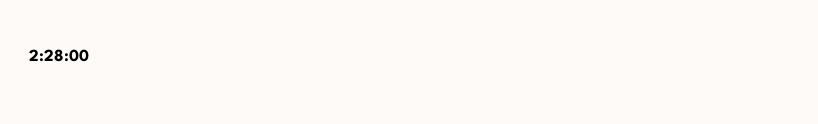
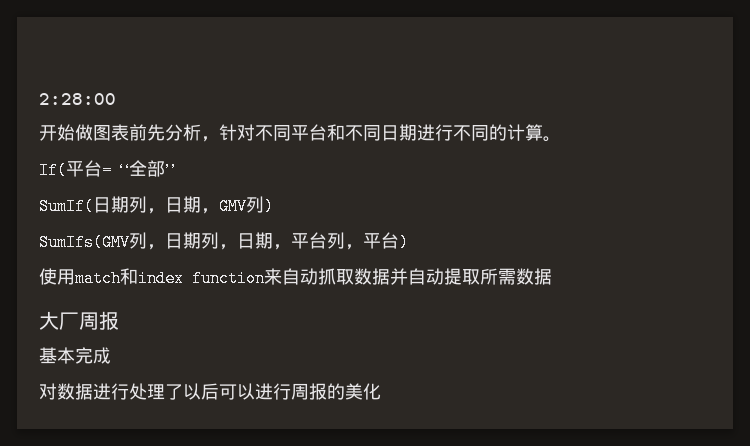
+ 开始做图表前先分析，针对不同平台和不同日期进行不同的计算。
+ If(平台= “全部”
+ SumIf(日期列，日期，GMV列)
+ SumIfs(GMV列，日期列，日期，平台列，平台)
+ 使用match和index function来自动抓取数据并自动提取所需数据
+ 大厂周报
+ 基本完成
+ 对数据进行处理了以后可以进行周报的美化

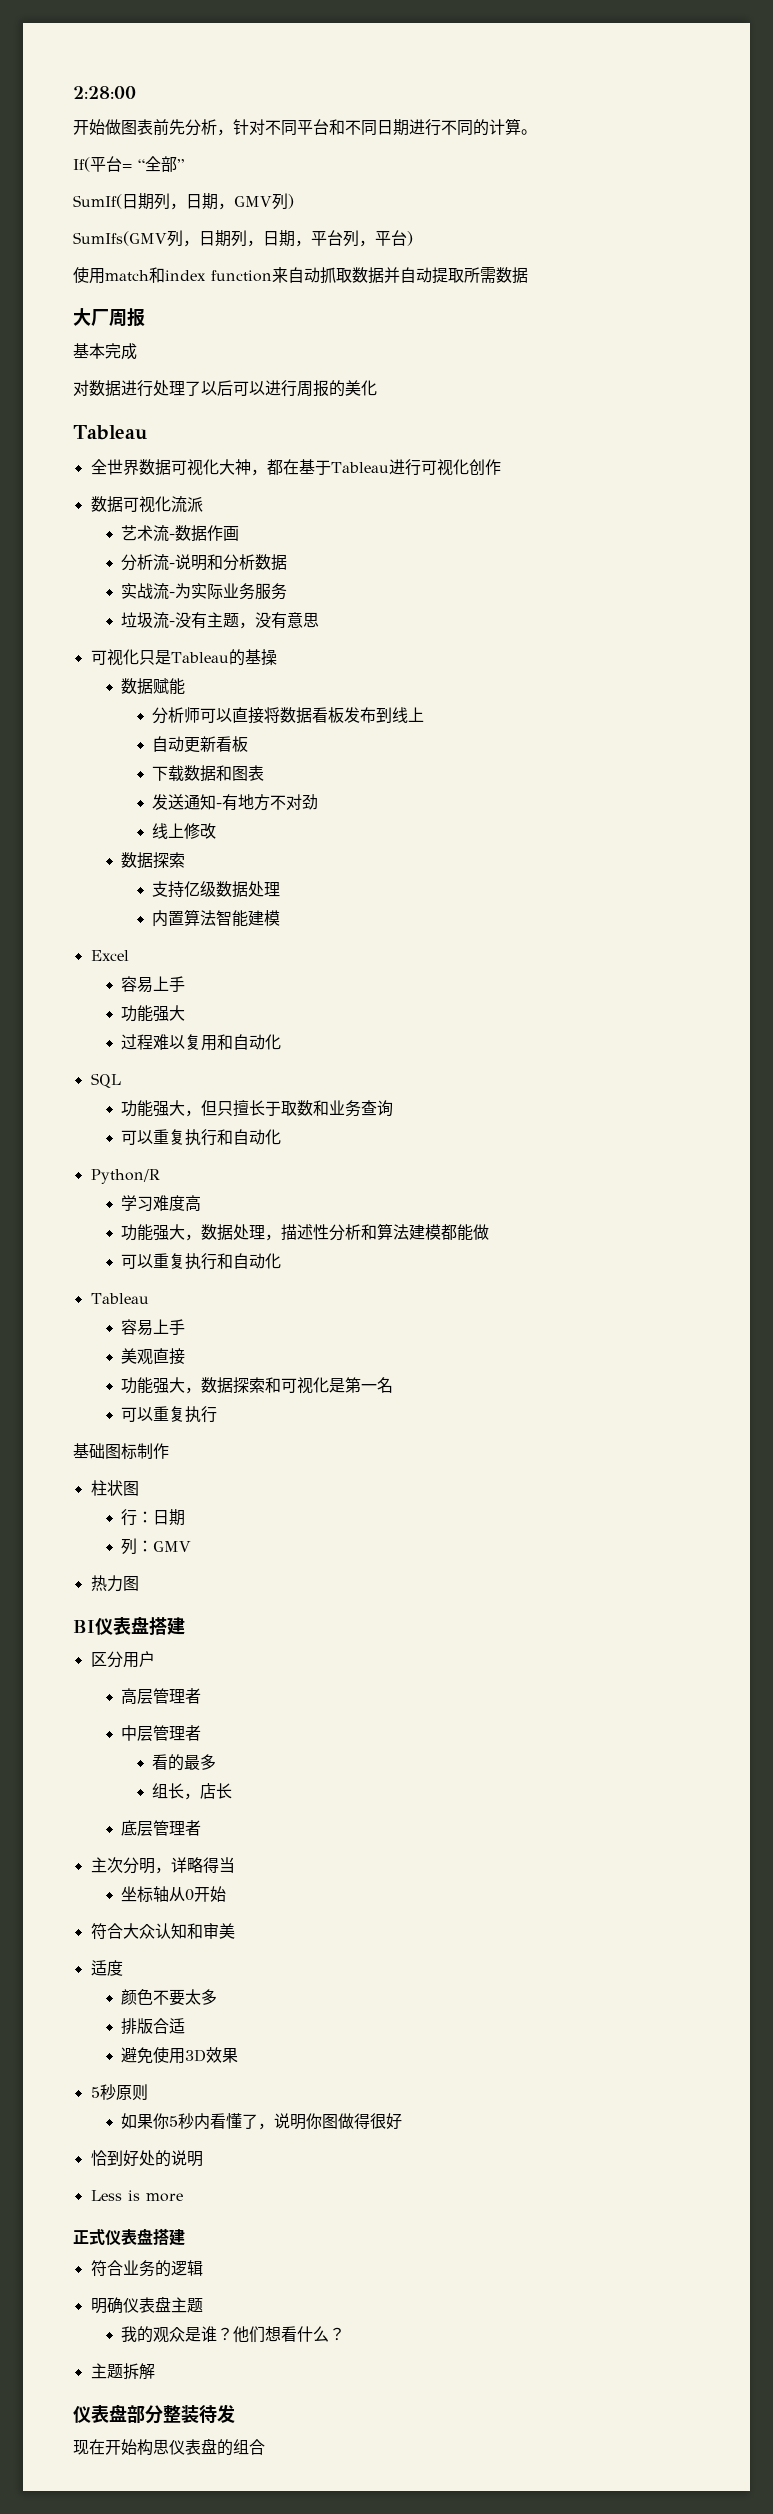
  对数据进行处理了以后可以进行周报的美化
+ Tableau
+ 全世界数据可视化大神，都在基于Tableau进行可视化创作
+ 数据可视化流派
+ 艺术流-数据作画
+ 分析流-说明和分析数据
+ 实战流-为实际业务服务
+ 垃圾流-没有主题，没有意思
+ 可视化只是Tableau的基操
+ 数据赋能
+ 分析师可以直接将数据看板发布到线上
+ 自动更新看板
+ 下载数据和图表
+ 发送通知-有地方不对劲
+ 线上修改
+ 数据探索
+ 支持亿级数据处理
+ 内置算法智能建模
+ Excel
+ 容易上手
+ 功能强大
+ 过程难以复用和自动化
+ SQL
+ 功能强大，但只擅长于取数和业务查询
+ 可以重复执行和自动化
+ Python/R
+ 学习难度高
+ 功能强大，数据处理，描述性分析和算法建模都能做
+ 可以重复执行和自动化
+ Tableau
+ 容易上手
+ 美观直接
+ 功能强大，数据探索和可视化是第一名
+ 可以重复执行
+ 基础图标制作
+ 柱状图
+ 行：日期
+ 列：GMV
+ 热力图
+ BI仪表盘搭建
+ 区分用户
+ 高层管理者
+ 中层管理者
+ 看的最多
+ 组长，店长
+ 底层管理者
+ 主次分明，详略得当
+ 坐标轴从0开始
+ 符合大众认知和审美
+ 适度
+ 颜色不要太多
+ 排版合适
+ 避免使用3D效果
+ 5秒原则
+ 如果你5秒内看懂了，说明你图做得很好
+ 恰到好处的说明
+ Less is more
+ 正式仪表盘搭建
+ 符合业务的逻辑
+ 明确仪表盘主题
+ 我的观众是谁？他们想看什么？
+ 主题拆解
+ 仪表盘部分整装待发
+ 现在开始构思仪表盘的组合

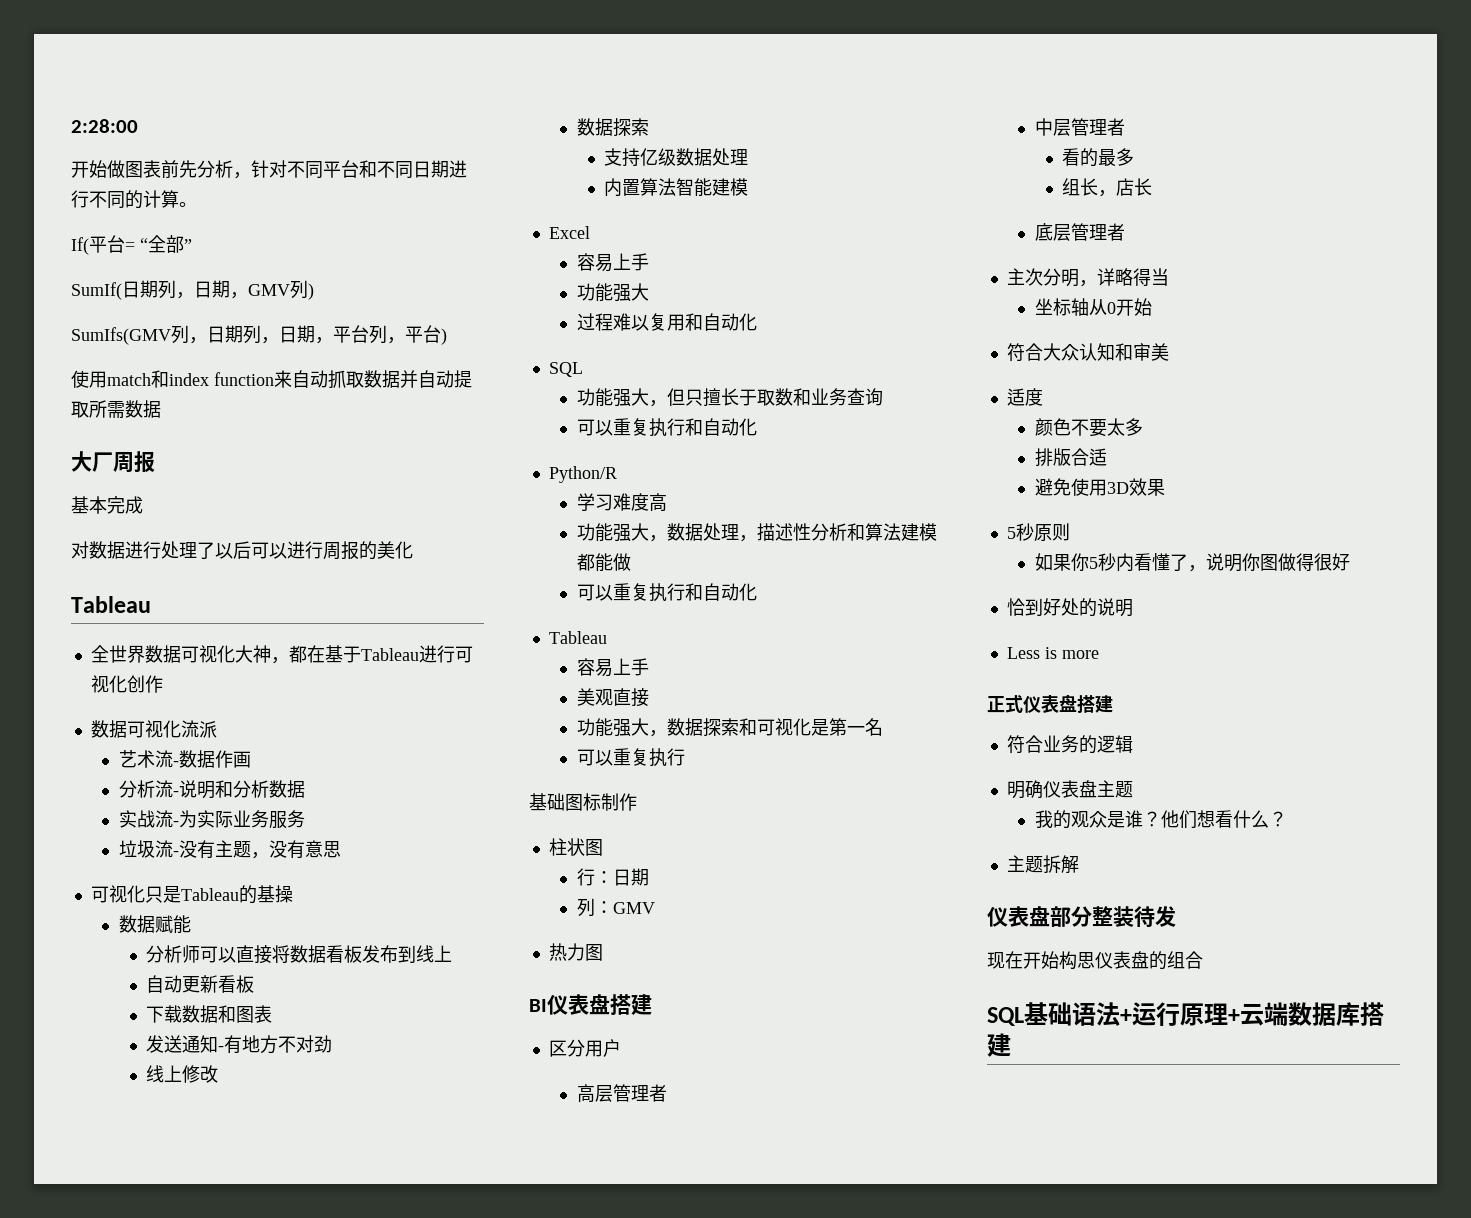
+ SQL基础语法+运行原理+云端数据库搭建

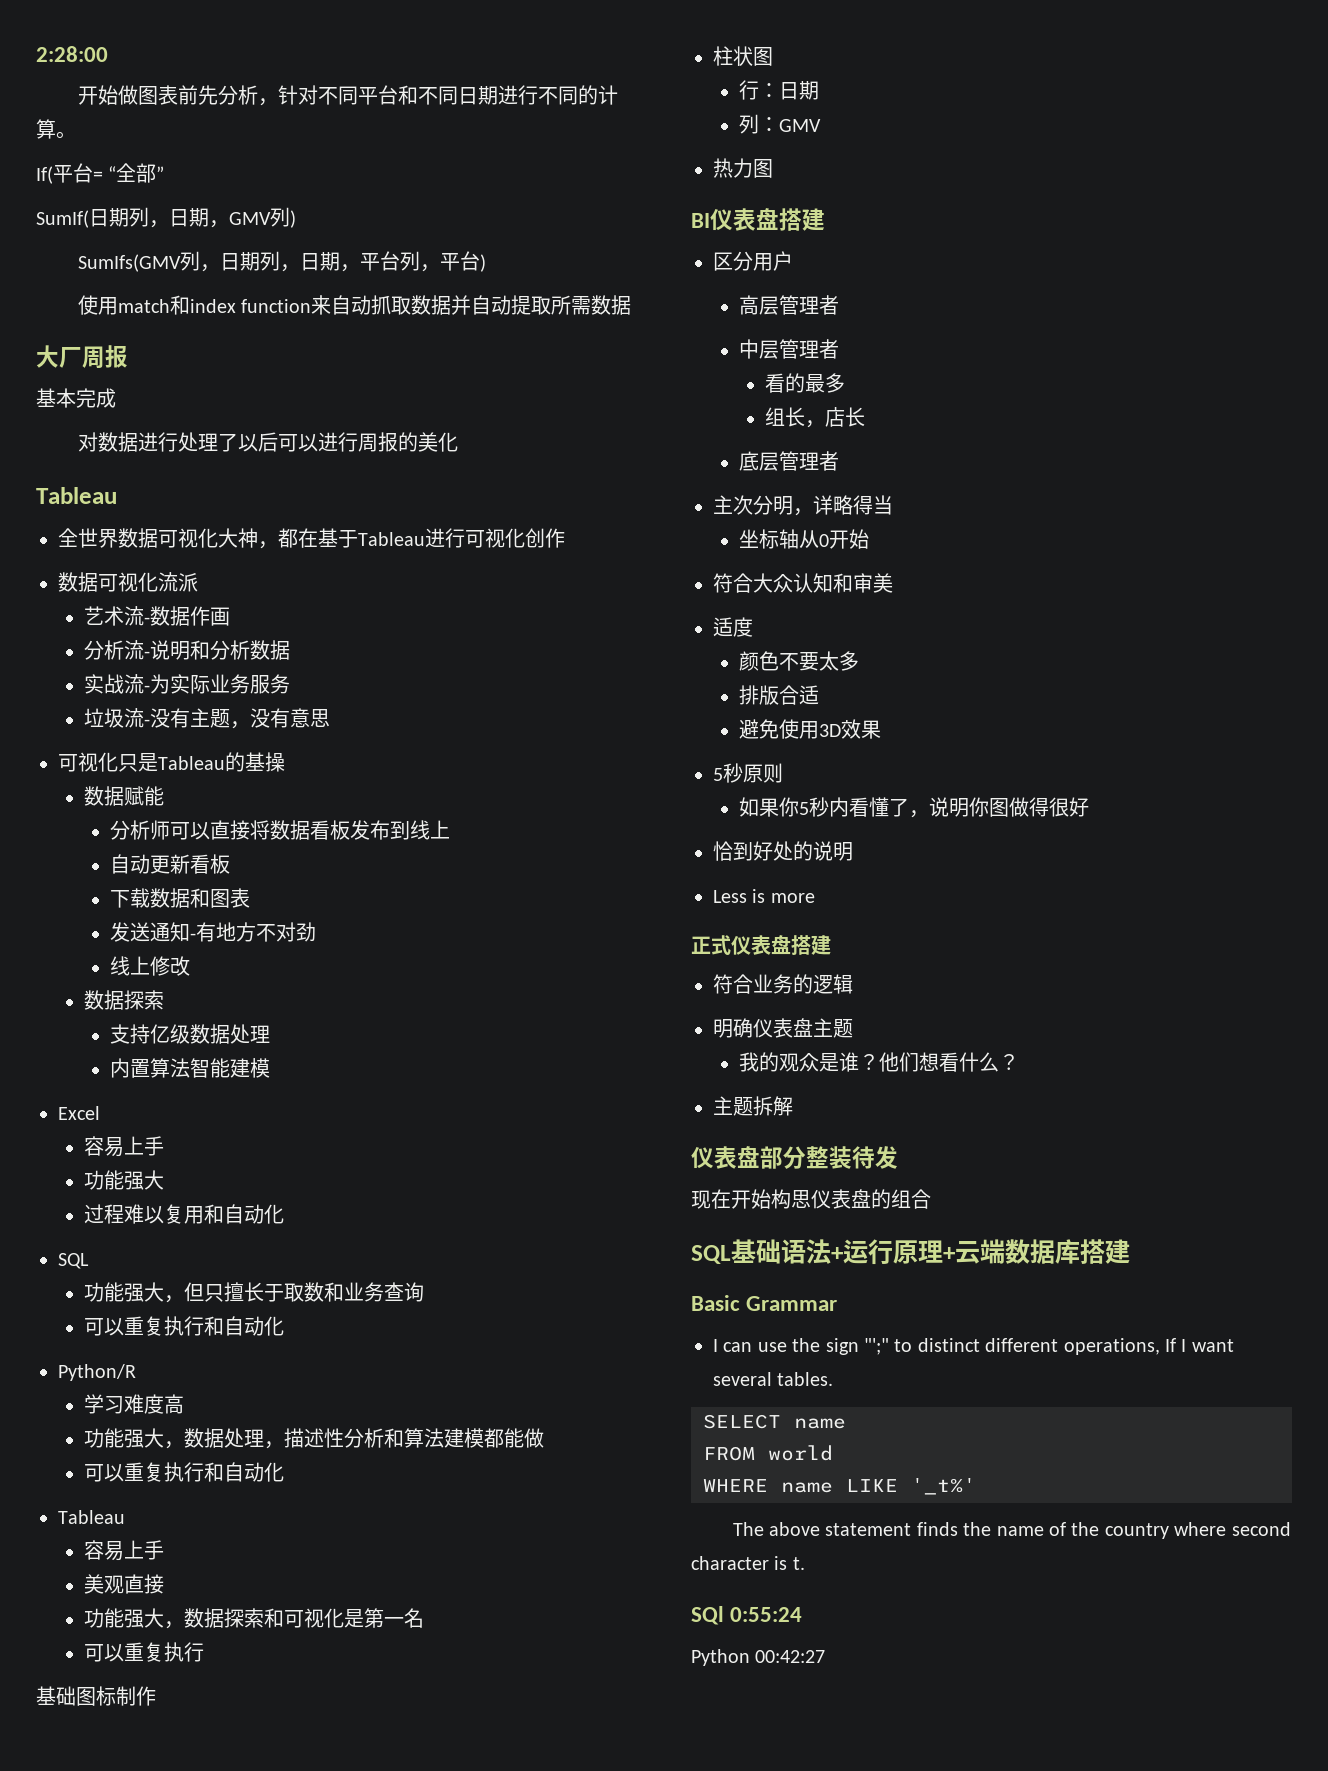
+ Basic Grammar
+ I can use the sign "';" to distinct different operations, If I want several tables.
+ SELECT name
+ FROM world
+ WHERE name LIKE '_t%'
+ The above statement finds the name of the country where second character is t.
+ SQl 0:55:24
+ Python 00:42:27

